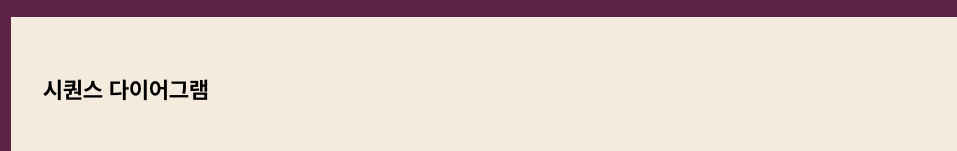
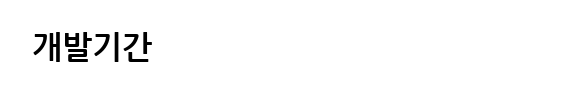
- 시퀀스 다이어그램
+ 개발기간

